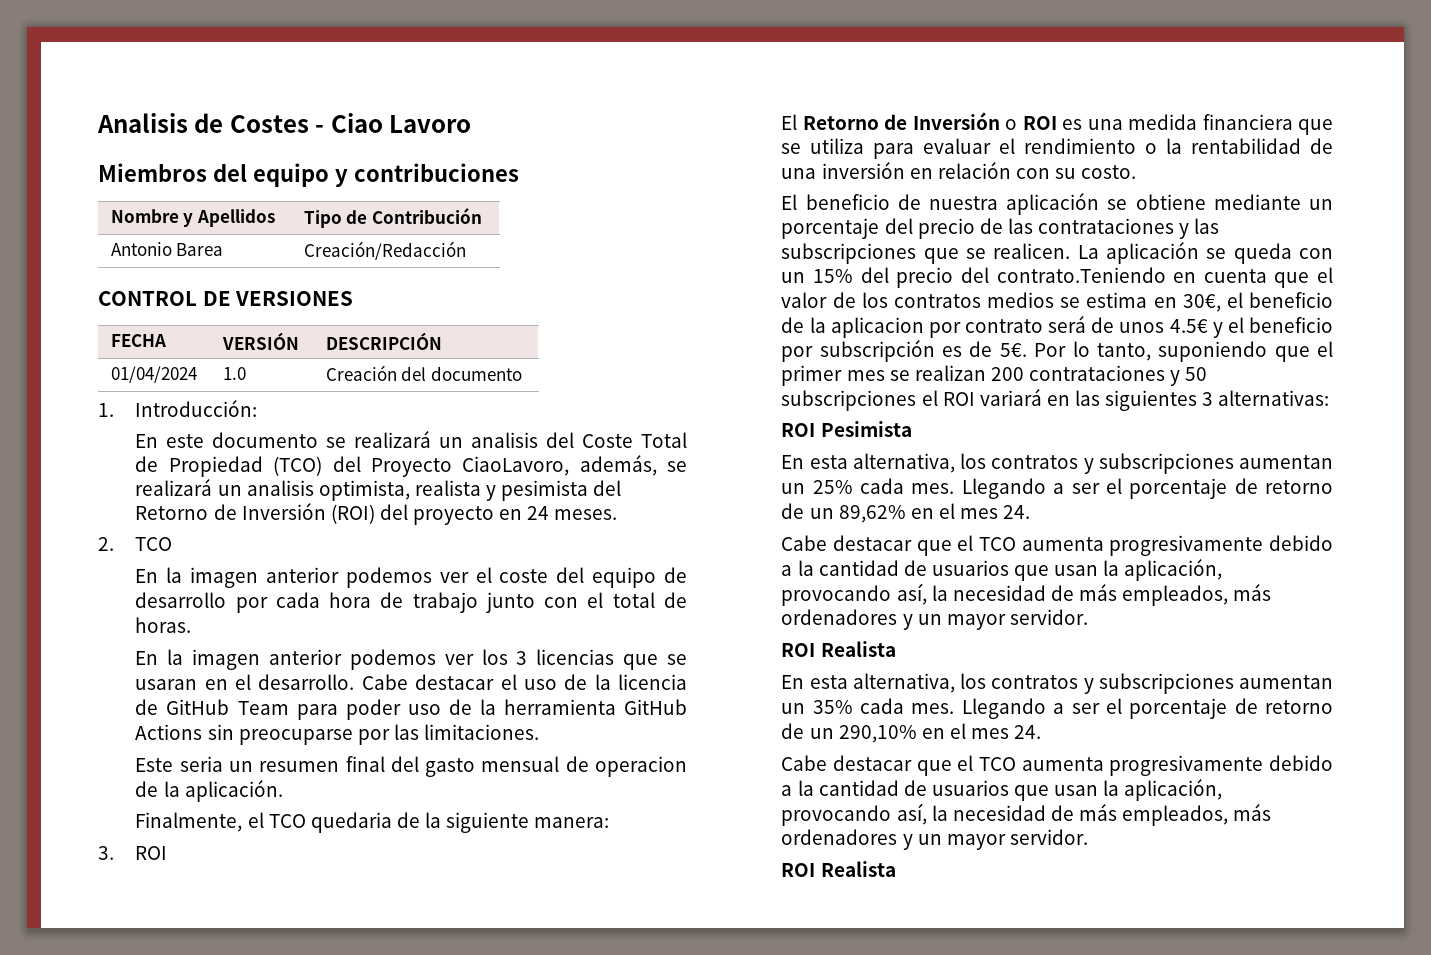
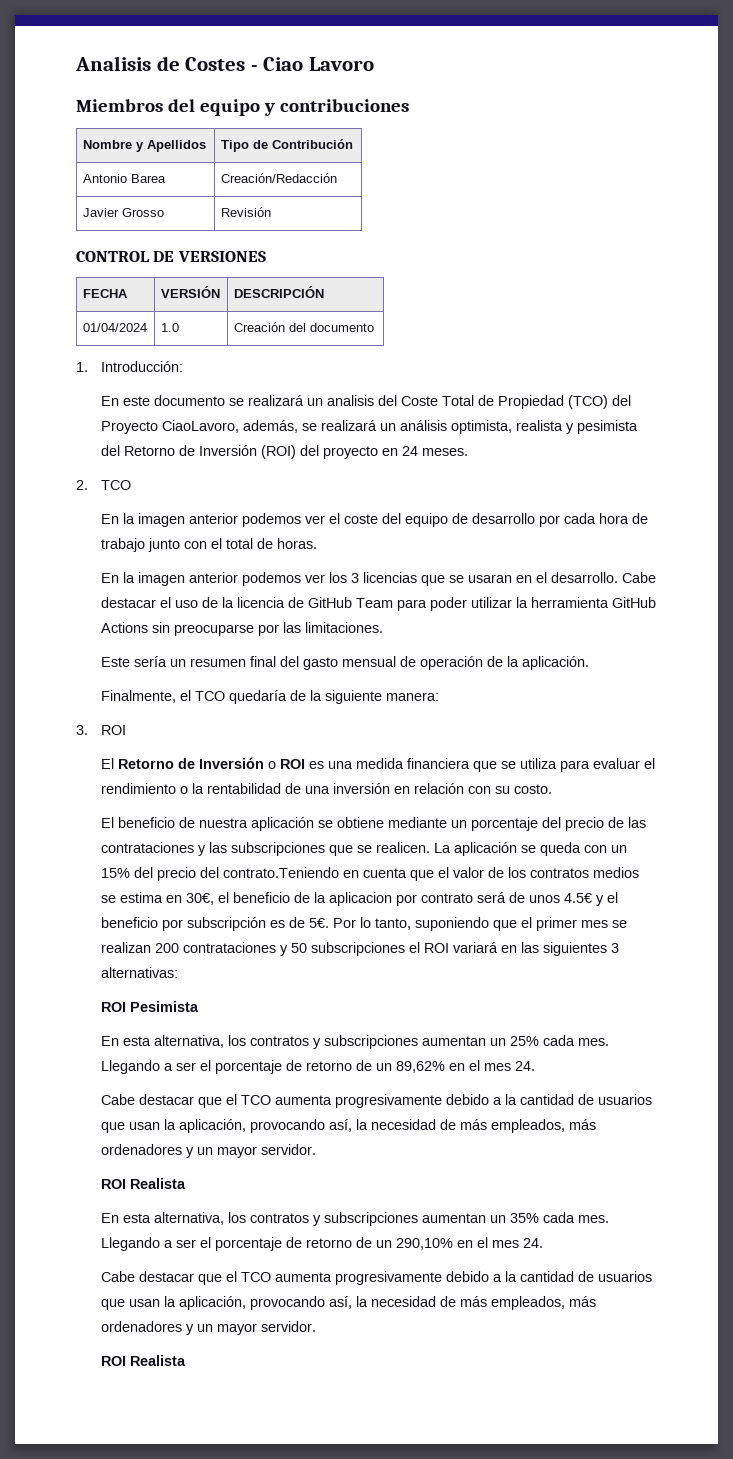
+ Javier Grosso | Revisión
- En este documento se realizará un analisis del Coste Total de Propiedad (TCO) del Proyecto CiaoLavoro, además, se realizará un analisis optimista, realista y pesimista del Retorno de Inversión (ROI) del proyecto en 24 meses.
+ En este documento se realizará un analisis del Coste Total de Propiedad (TCO) del Proyecto CiaoLavoro, además, se realizará un análisis optimista, realista y pesimista del Retorno de Inversión (ROI) del proyecto en 24 meses.
- Cabe destacar el uso de la licencia de GitHub Team para poder uso de la herramienta GitHub Actions sin preocuparse por las limitaciones.
+ Cabe destacar el uso de la licencia de GitHub Team para poder utilizar la herramienta GitHub Actions sin preocuparse por las limitaciones.
- Este seria un resumen final del gasto mensual de operacion de la aplicación.
+ Este sería un resumen final del gasto mensual de operación de la aplicación.
- Finalmente, el TCO quedaria de la siguiente manera:
+ Finalmente, el TCO quedaría de la siguiente manera:

